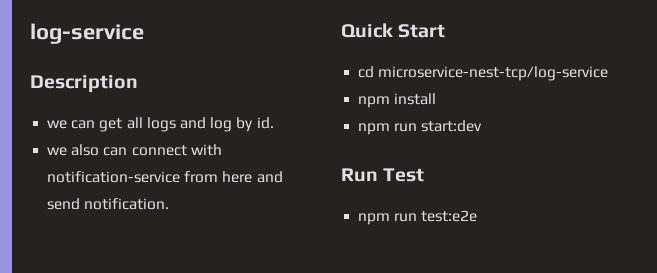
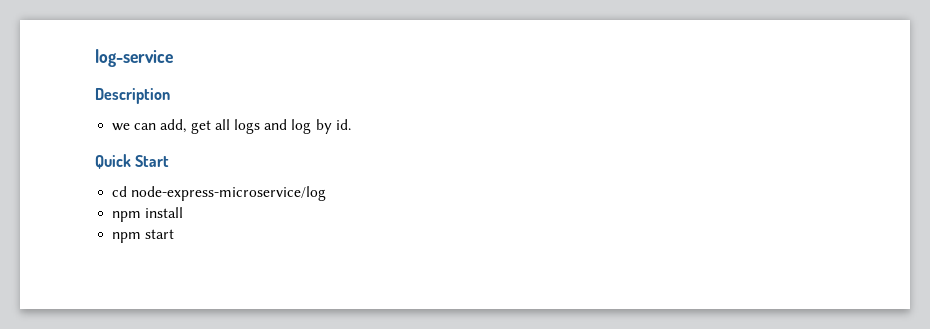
- we can get all logs and log by id.
+ we can add, get all logs and log by id.
- we also can connect with notification-service from here and send notification.
- cd microservice-nest-tcp/log-service
+ cd node-express-microservice/log
- npm run start:dev
- Run Test
- npm run test:e2e
+ npm start

